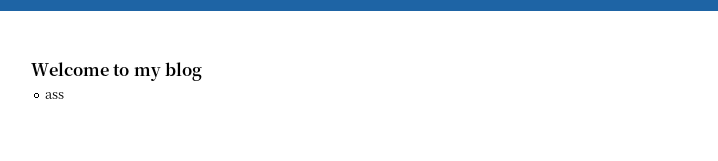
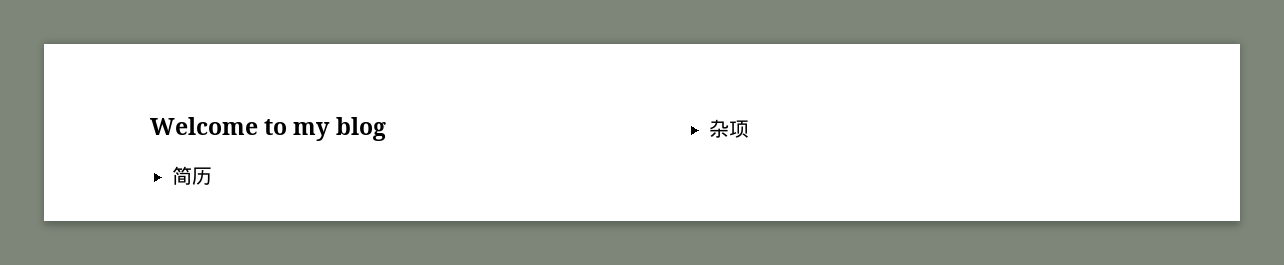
- ass
+ 简历
+ 杂项

